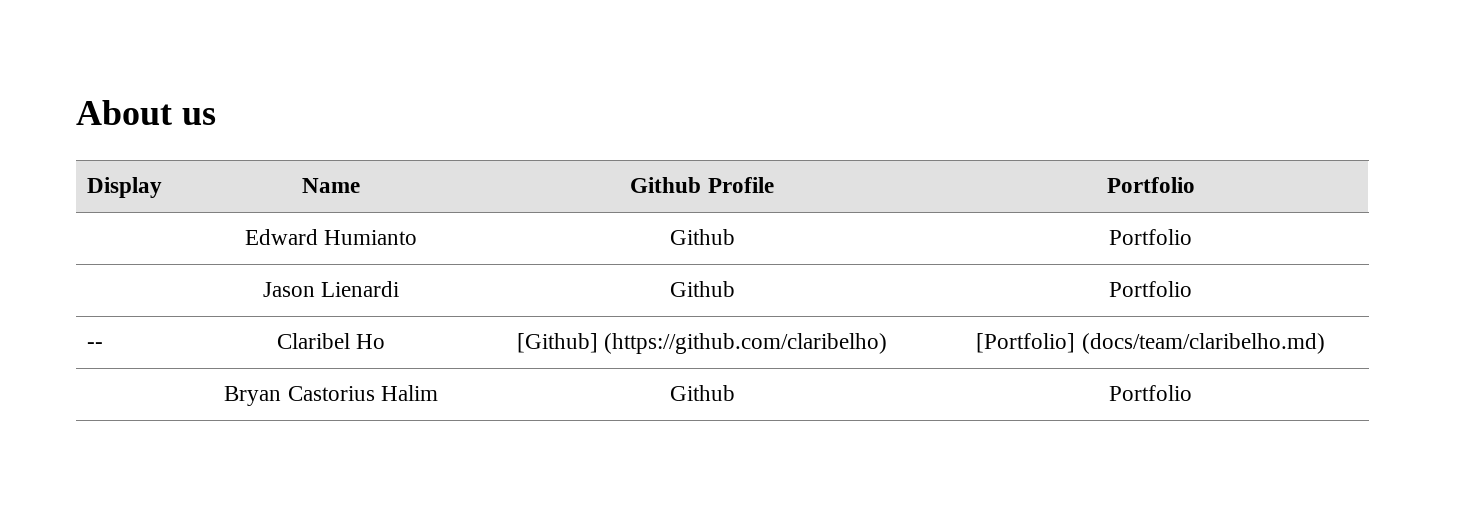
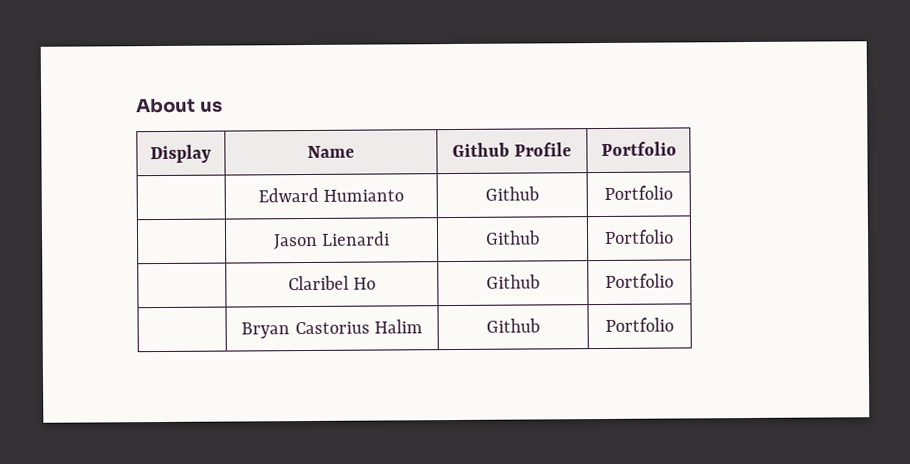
- -- | Claribel Ho | [Github] (https://github.com/claribelho) | [Portfolio] (docs/team/claribelho.md)
+ | Claribel Ho | Github | Portfolio

